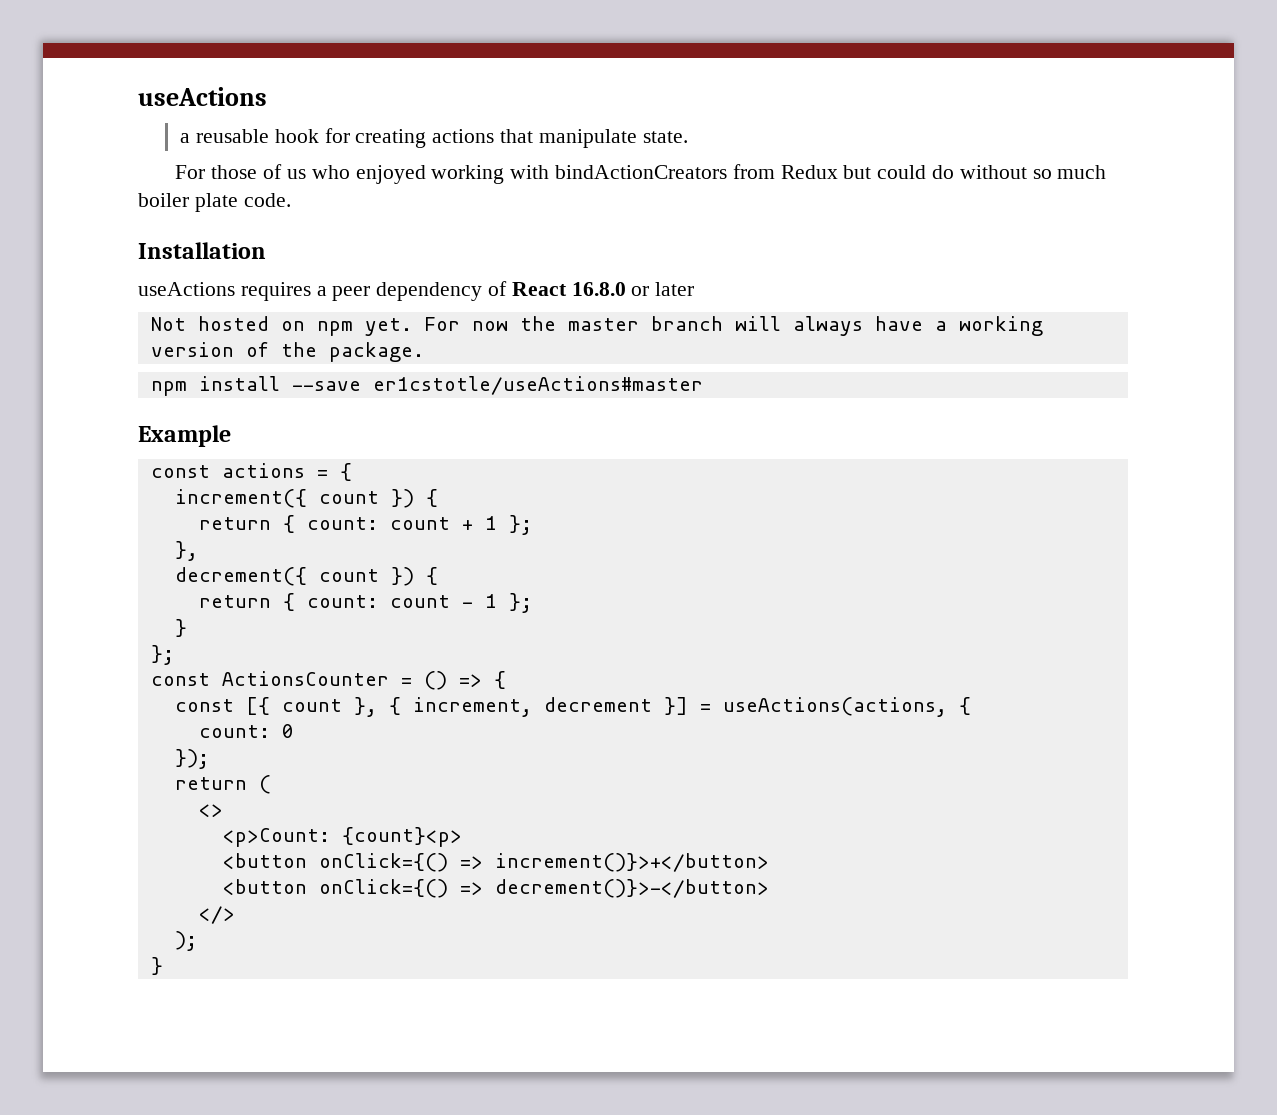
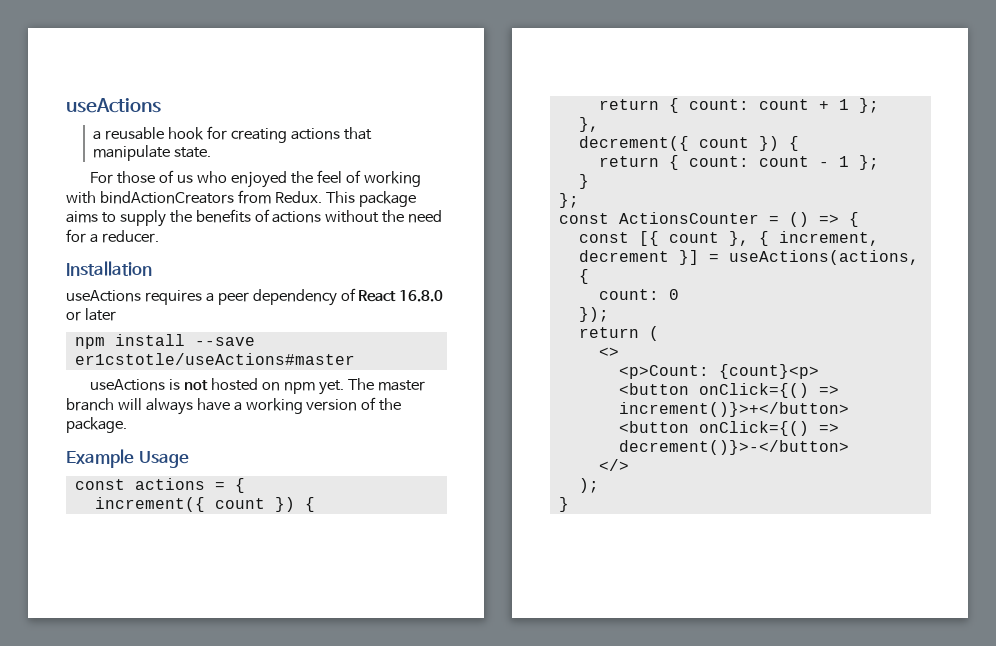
- For those of us who enjoyed working with bindActionCreators from Redux but could do without so much boiler plate code.
+ For those of us who enjoyed the feel of working with bindActionCreators from Redux. This package aims to supply the benefits of actions without the need for a reducer.
- Not hosted on npm yet.
+ npm install --save er1cstotle/useActions#master
+ useActions is not hosted on npm yet.
- For now the master branch will always have a working version of the package.
+ The master branch will always have a working version of the package.
- npm install --save er1cstotle/useActions#master
- Example
+ Example Usage

